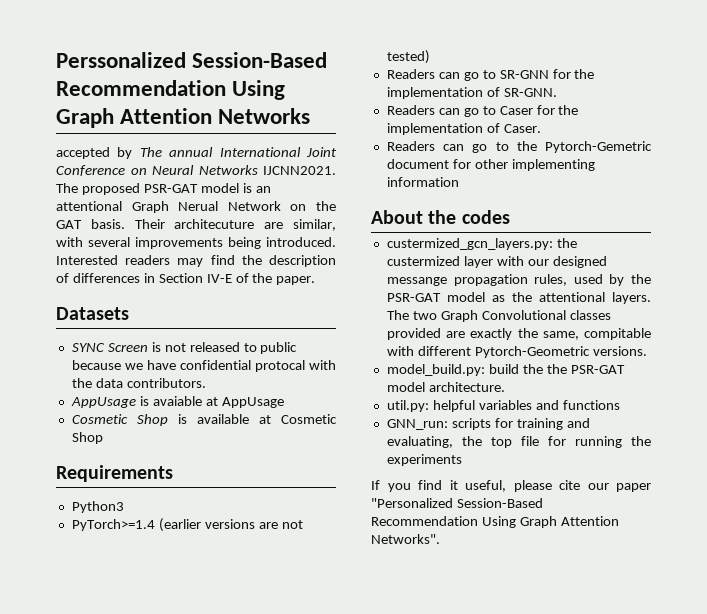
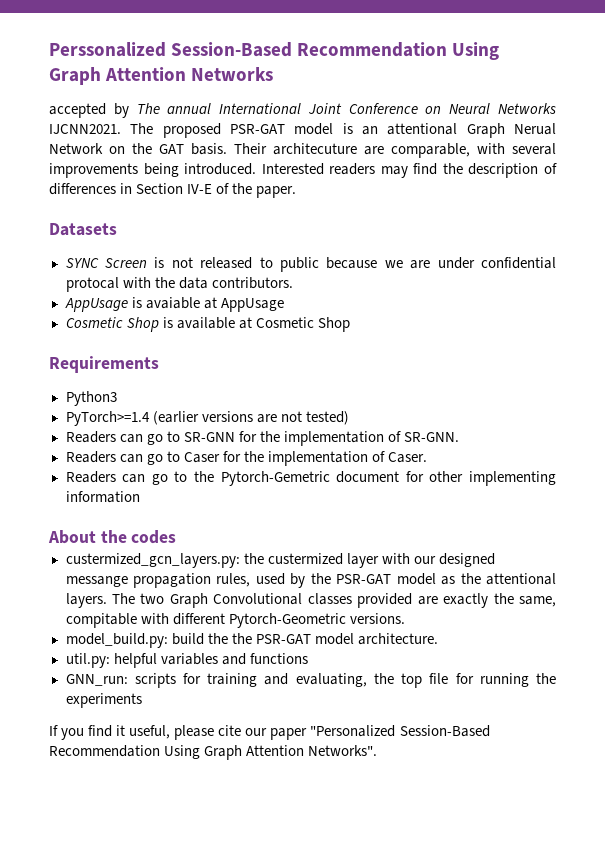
- Their architecuture are similar, with several improvements being introduced.
+ Their architecuture are comparable, with several improvements being introduced.
- SYNC Screen is not released to public because we have confidential protocal with the data contributors.
+ SYNC Screen is not released to public because we are under confidential protocal with the data contributors.

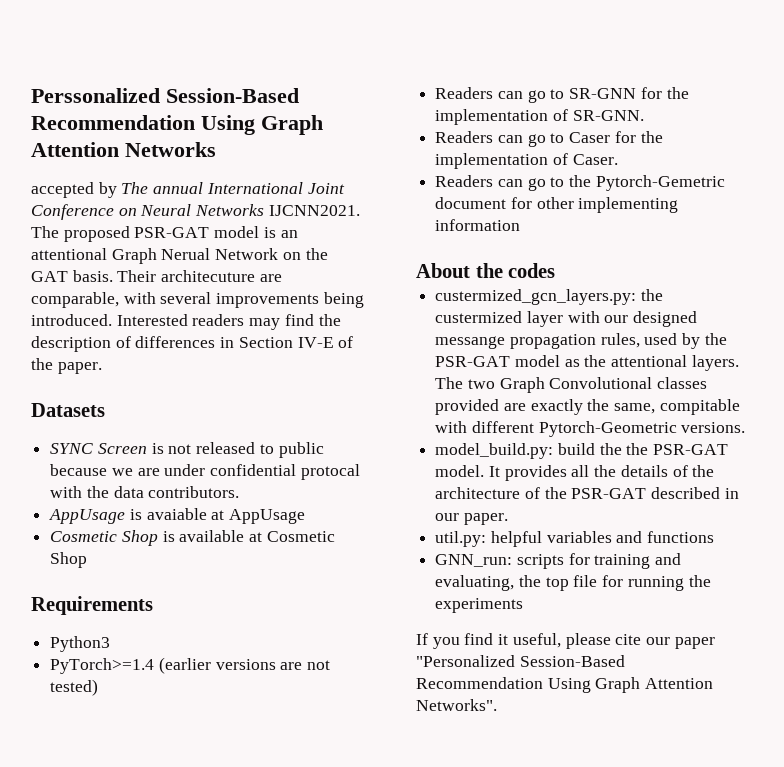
- model_build.py: build the the PSR-GAT model architecture.
+ model_build.py: build the the PSR-GAT model. It provides all the details of the architecture of the PSR-GAT described in our paper.

